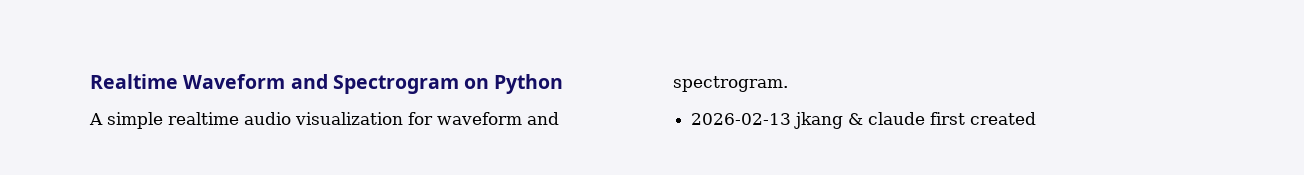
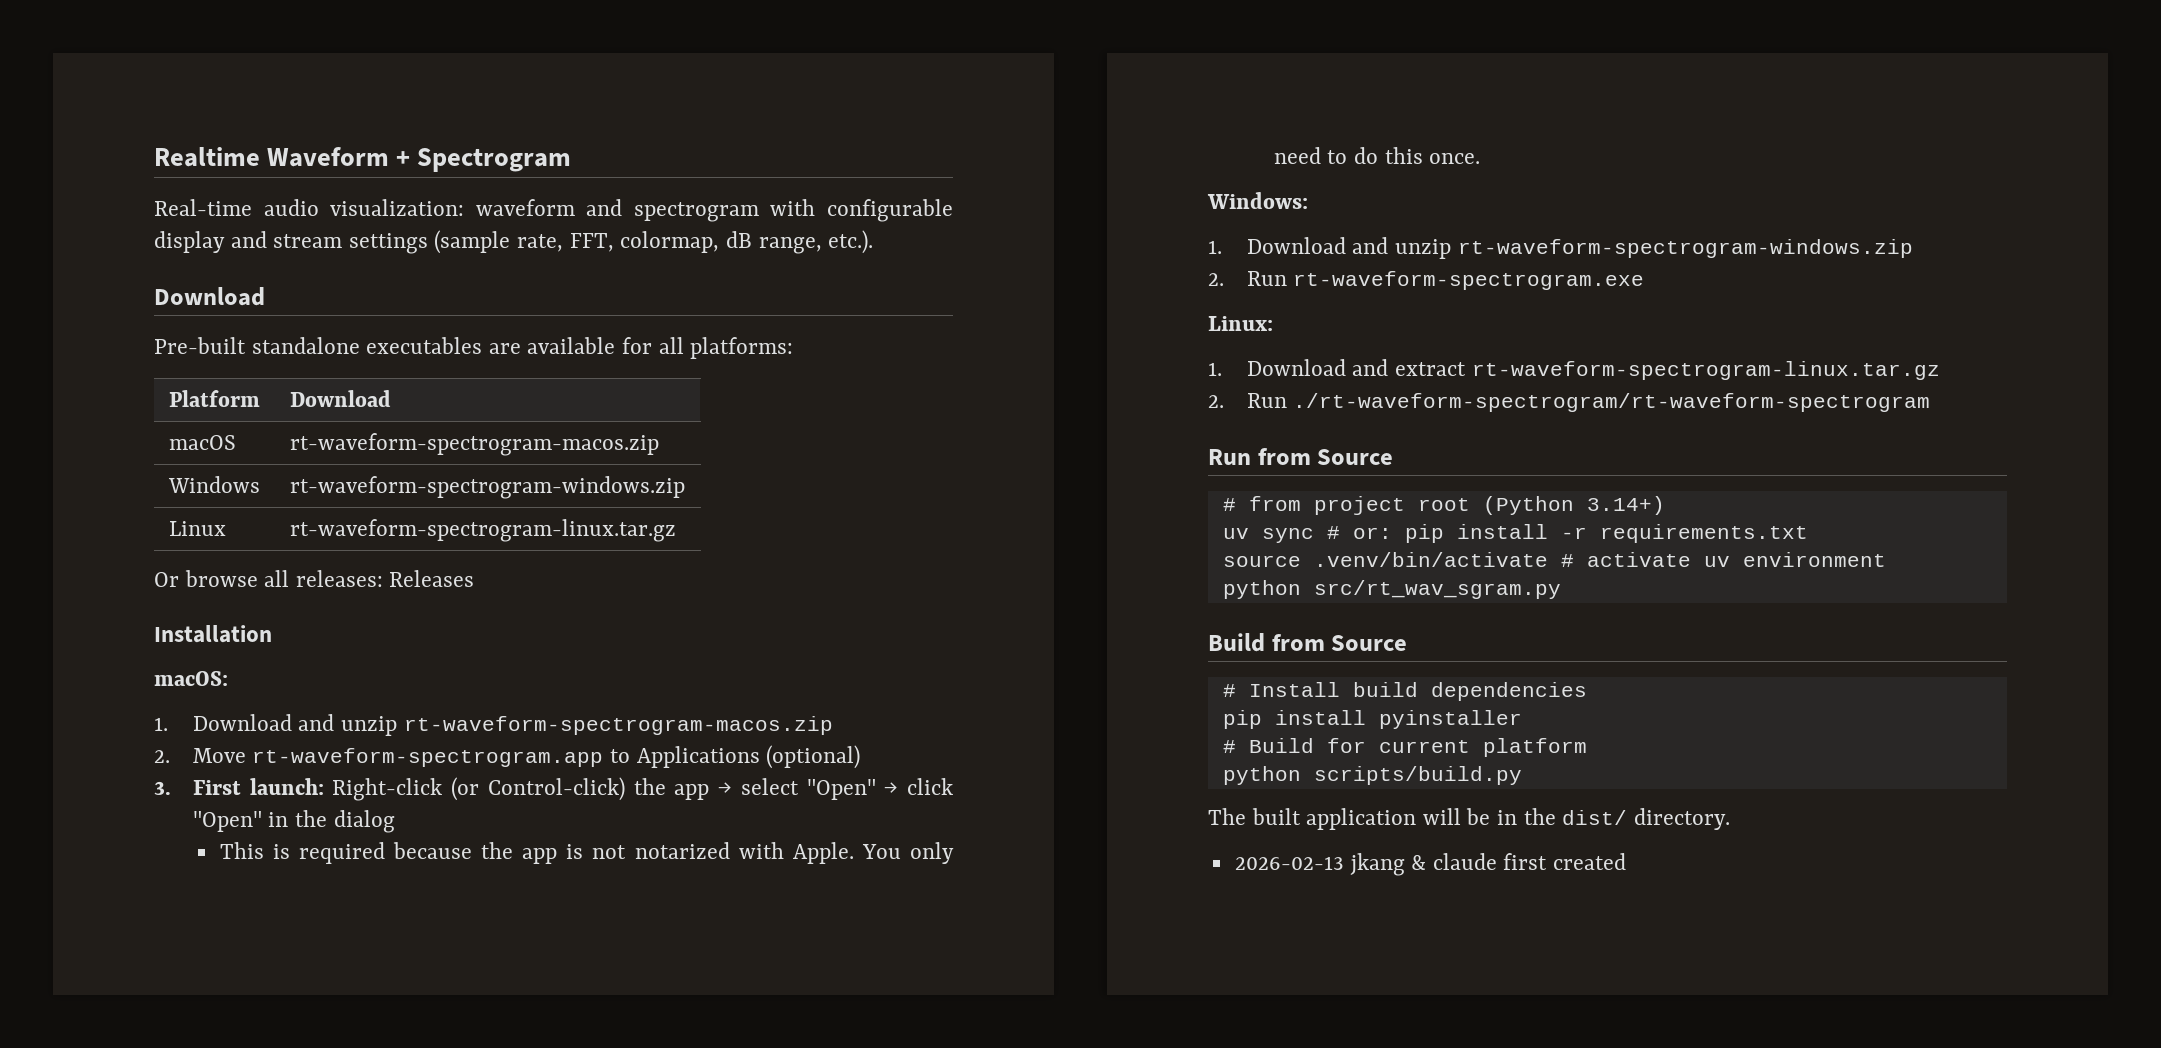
- Realtime Waveform and Spectrogram on Python
- A simple realtime audio visualization for waveform and spectrogram.
+ Realtime Waveform + Spectrogram
+ Real-time audio visualization: waveform and spectrogram with configurable display and stream settings (sample rate, FFT, colormap, dB range, etc.).
+ Download
+ Pre-built standalone executables are available for all platforms:
+ Platform | Download
+ macOS | rt-waveform-spectrogram-macos.zip
+ Windows | rt-waveform-spectrogram-windows.zip
+ Linux | rt-waveform-spectrogram-linux.tar.gz
+ Or browse all releases: Releases
+ Installation
+ macOS:
+ 1. Download and unzip rt-waveform-spectrogram-macos.zip
+ 2. Move rt-waveform-spectrogram.app to Applications (optional)
+ 3. First launch: Right-click (or Control-click) the app → select "Open" → click "Open" in the dialog
+ This is required because the app is not notarized with Apple. You only need to do this once.
+ Windows:
+ 1. Download and unzip rt-waveform-spectrogram-windows.zip
+ 2. Run rt-waveform-spectrogram.exe
+ Linux:
+ 1. Download and extract rt-waveform-spectrogram-linux.tar.gz
+ 2. Run ./rt-waveform-spectrogram/rt-waveform-spectrogram
+ Run from Source
+ # from project root (Python 3.14+)
+ uv sync # or: pip install -r requirements.txt
+ source .venv/bin/activate # activate uv environment
+ python src/rt_wav_sgram.py
+ Build from Source
+ # Install build dependencies
+ pip install pyinstaller
+ # Build for current platform
+ python scripts/build.py
+ The built application will be in the dist/ directory.

